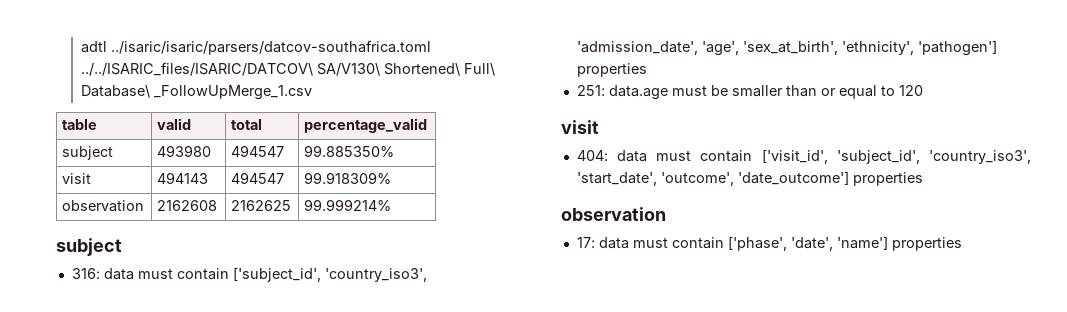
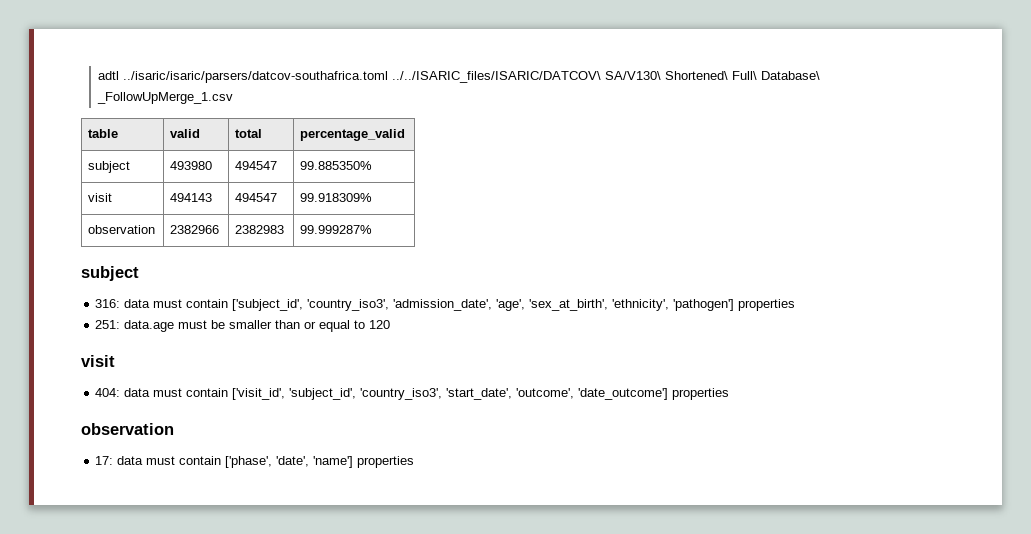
- observation | 2162608 | 2162625 | 99.999214%
+ observation | 2382966 | 2382983 | 99.999287%

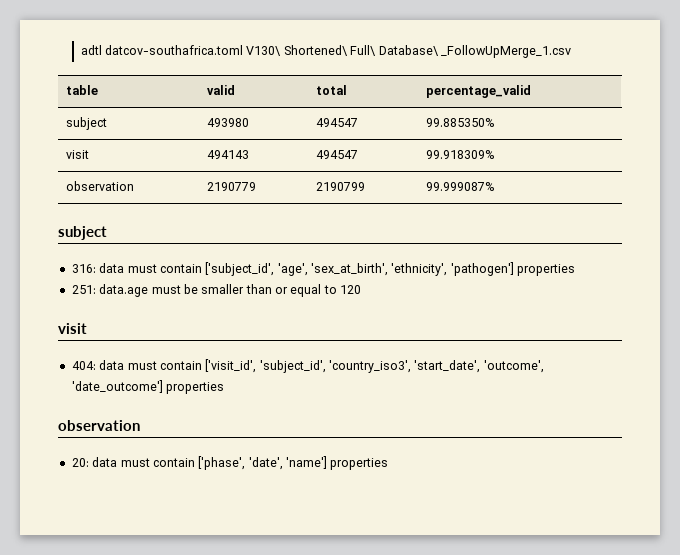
- adtl ../isaric/isaric/parsers/datcov-southafrica.toml ../../ISARIC_files/ISARIC/DATCOV\ SA/V130\ Shortened\ Full\ Database\ _FollowUpMerge_1.csv
+ adtl datcov-southafrica.toml V130\ Shortened\ Full\ Database\ _FollowUpMerge_1.csv
- observation | 2382966 | 2382983 | 99.999287%
+ observation | 2190779 | 2190799 | 99.999087%
- 316: data must contain ['subject_id', 'country_iso3', 'admission_date', 'age', 'sex_at_birth', 'ethnicity', 'pathogen'] properties
+ 316: data must contain ['subject_id', 'age', 'sex_at_birth', 'ethnicity', 'pathogen'] properties
- 17: data must contain ['phase', 'date', 'name'] properties
+ 20: data must contain ['phase', 'date', 'name'] properties

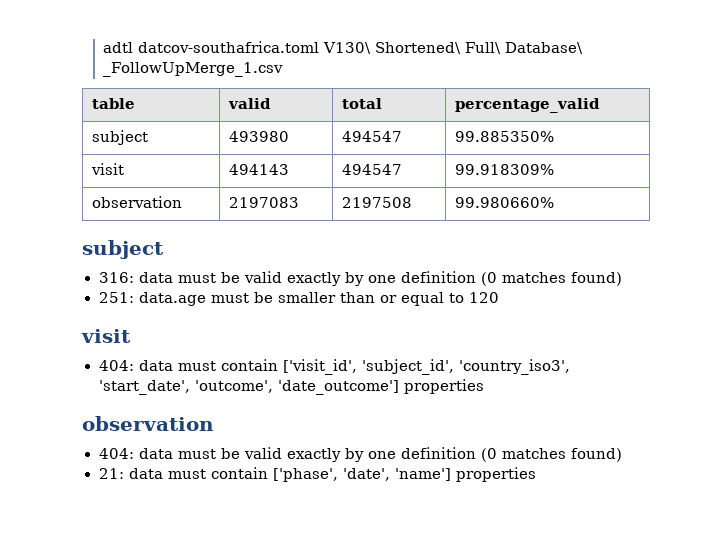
- observation | 2190779 | 2190799 | 99.999087%
+ observation | 2197083 | 2197508 | 99.980660%
- 316: data must contain ['subject_id', 'age', 'sex_at_birth', 'ethnicity', 'pathogen'] properties
+ 316: data must be valid exactly by one definition (0 matches found)
- 20: data must contain ['phase', 'date', 'name'] properties
+ 404: data must be valid exactly by one definition (0 matches found)
+ 21: data must contain ['phase', 'date', 'name'] properties

